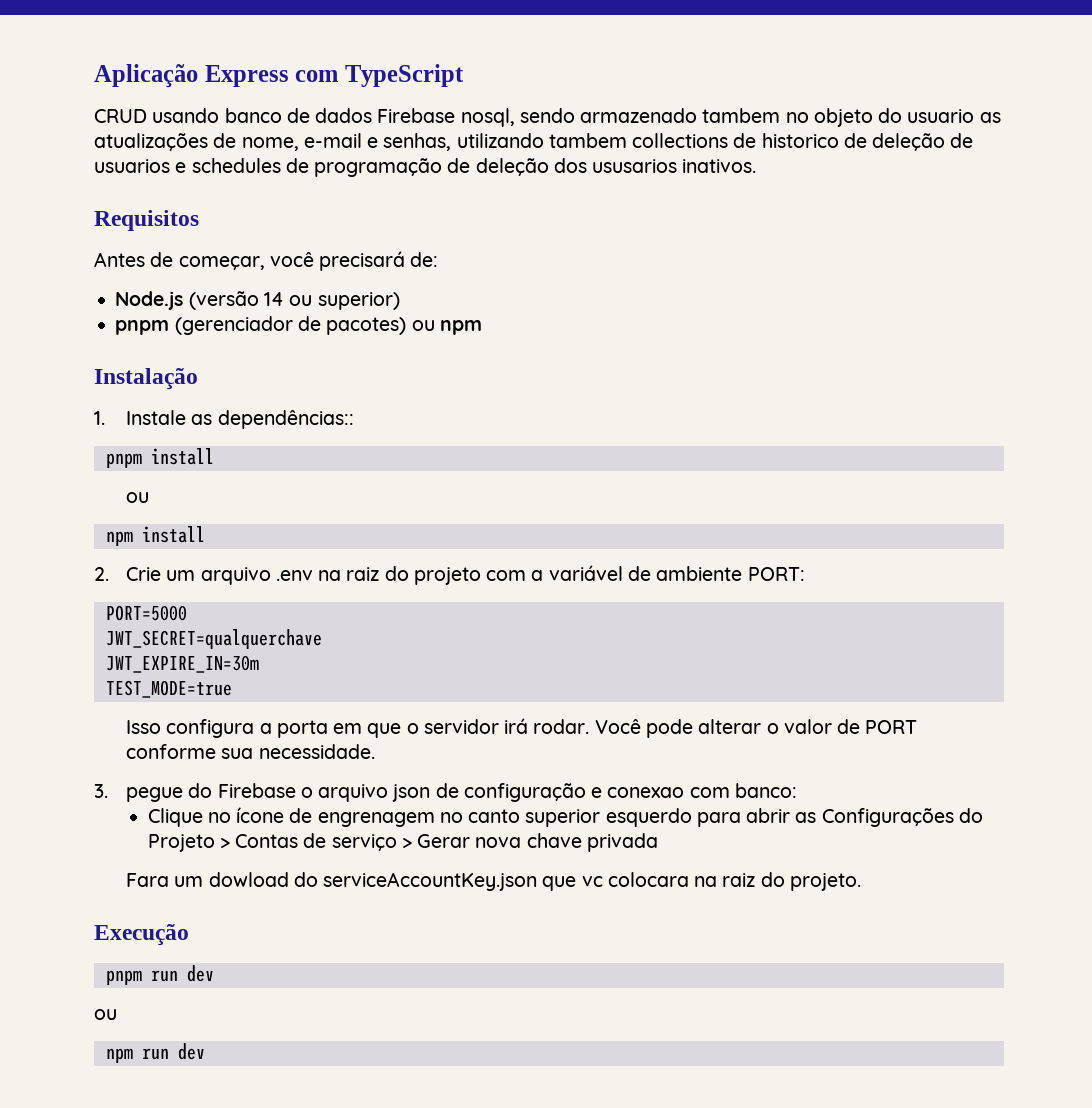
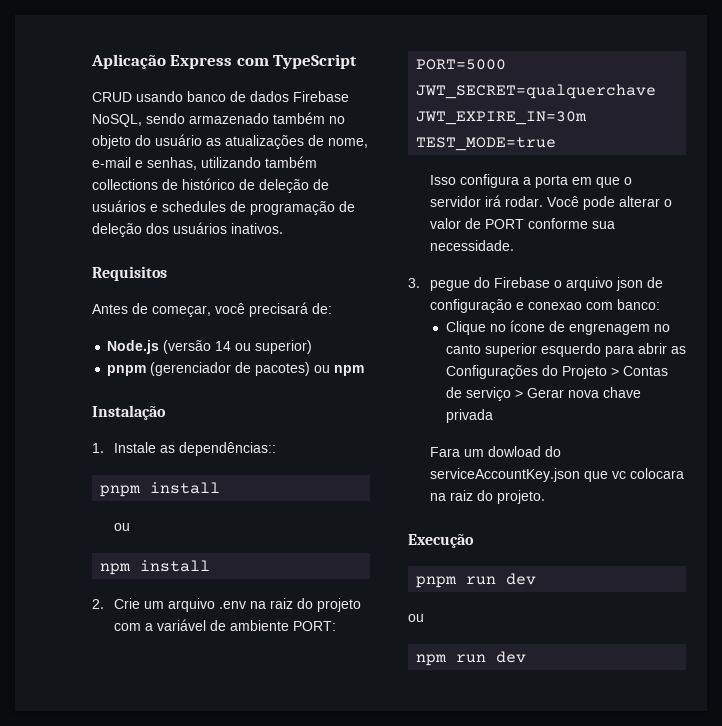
- CRUD usando banco de dados Firebase nosql, sendo armazenado tambem no objeto do usuario as atualizações de nome, e-mail e senhas, utilizando tambem collections de historico de deleção de usuarios e schedules de programação de deleção dos ususarios inativos.
+ CRUD usando banco de dados Firebase NoSQL, sendo armazenado também no objeto do usuário as atualizações de nome, e-mail e senhas, utilizando também collections de histórico de deleção de usuários e schedules de programação de deleção dos usuários inativos.

